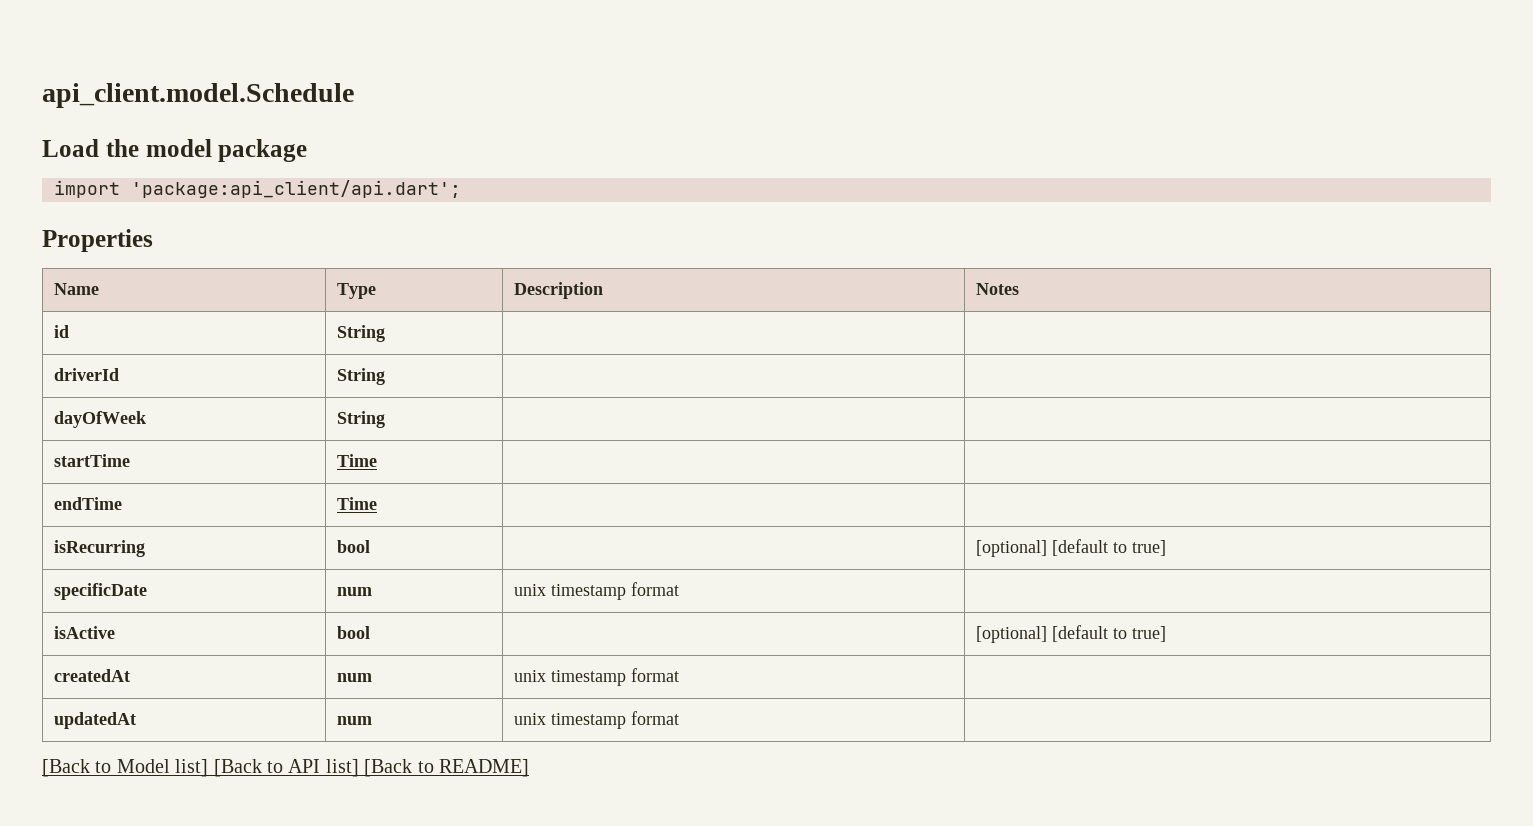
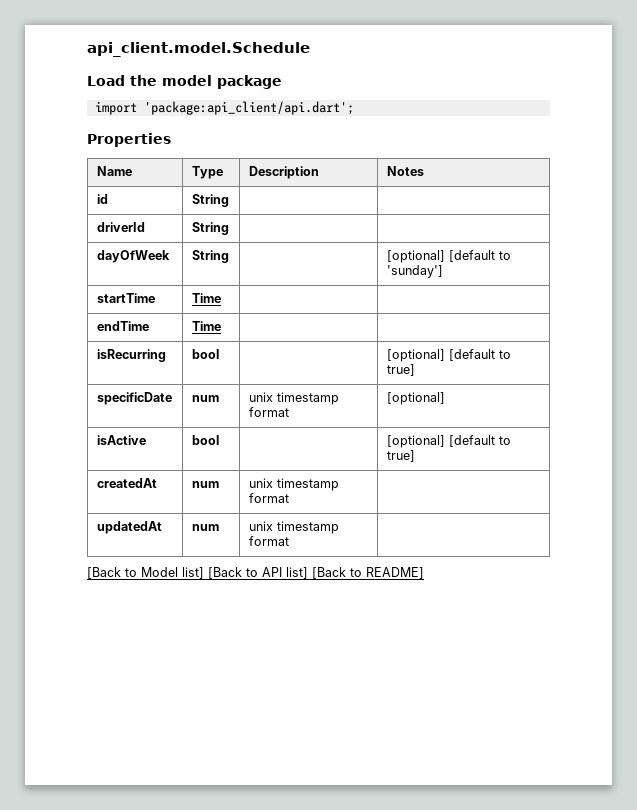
- dayOfWeek | String | |
+ dayOfWeek | String | | [optional] [default to 'sunday']
- specificDate | num | unix timestamp format |
+ specificDate | num | unix timestamp format | [optional]

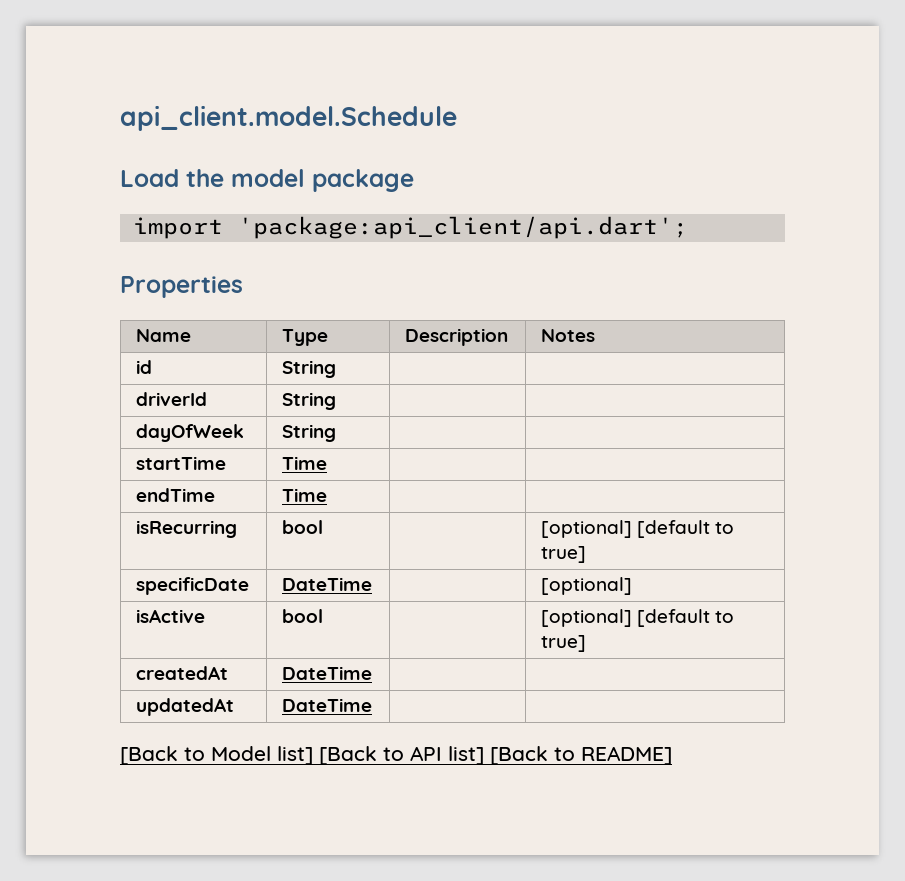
- dayOfWeek | String | | [optional] [default to 'sunday']
+ dayOfWeek | String | |
- specificDate | num | unix timestamp format | [optional]
+ specificDate | DateTime | | [optional]
- createdAt | num | unix timestamp format |
- updatedAt | num | unix timestamp format |
+ createdAt | DateTime | |
+ updatedAt | DateTime | |

